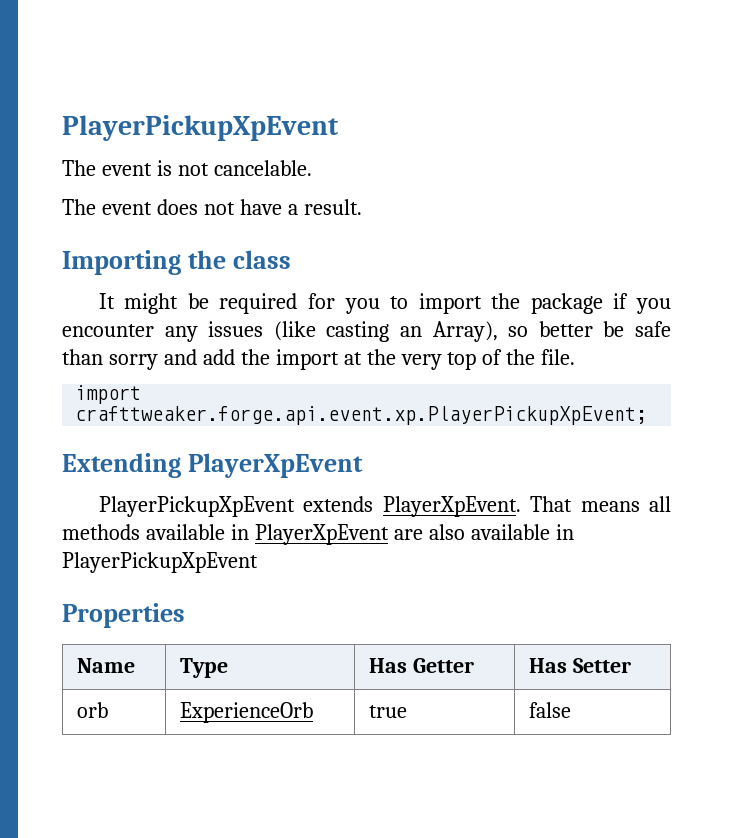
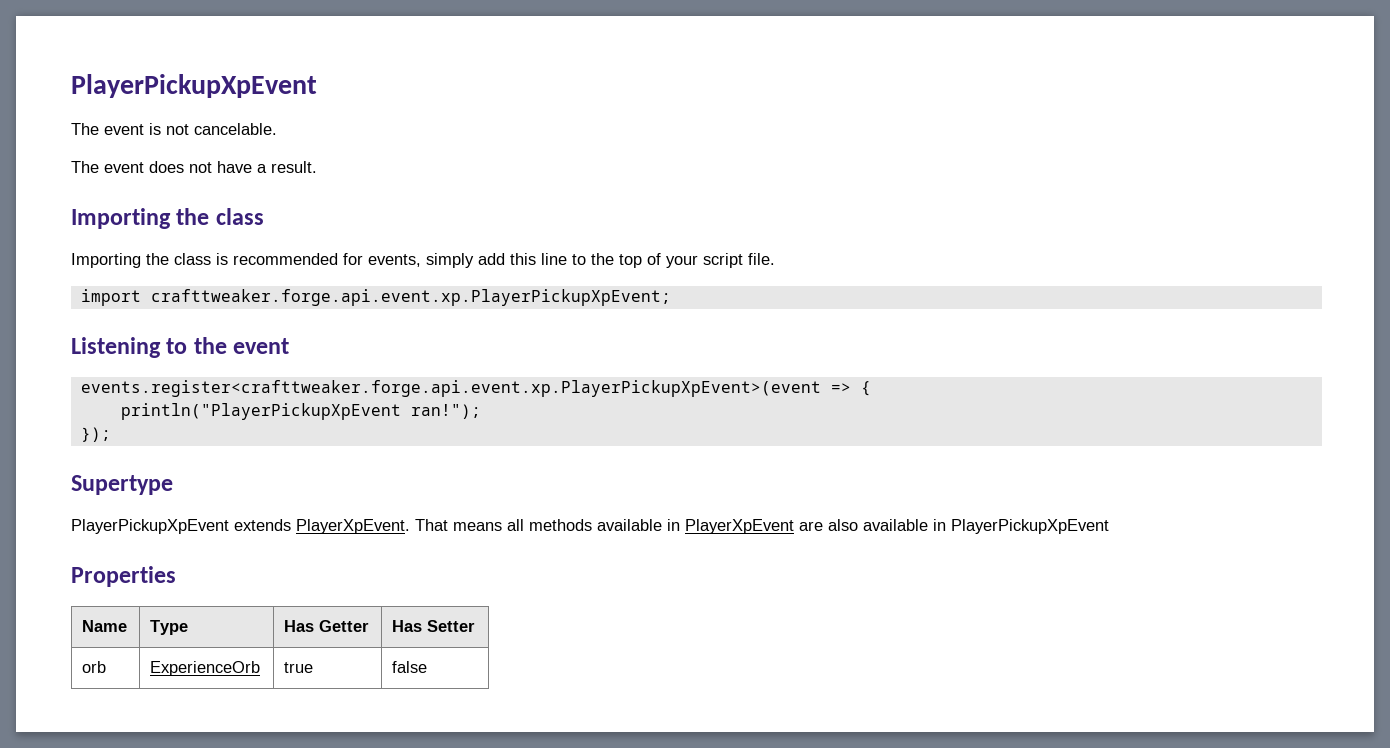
- It might be required for you to import the package if you encounter any issues (like casting an Array), so better be safe than sorry and add the import at the very top of the file.
+ Importing the class is recommended for events, simply add this line to the top of your script file.
  import crafttweaker.forge.api.event.xp.PlayerPickupXpEvent;
- Extending PlayerXpEvent
+ Listening to the event
+ events.register<crafttweaker.forge.api.event.xp.PlayerPickupXpEvent>(event => {
+ println("PlayerPickupXpEvent ran!");
+ });
+ Supertype

